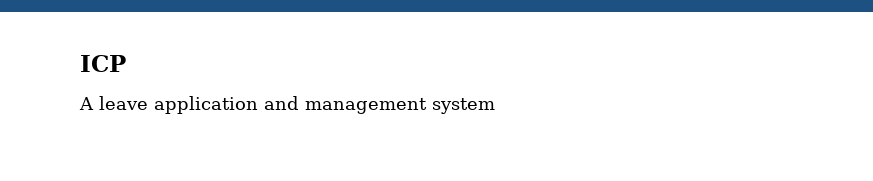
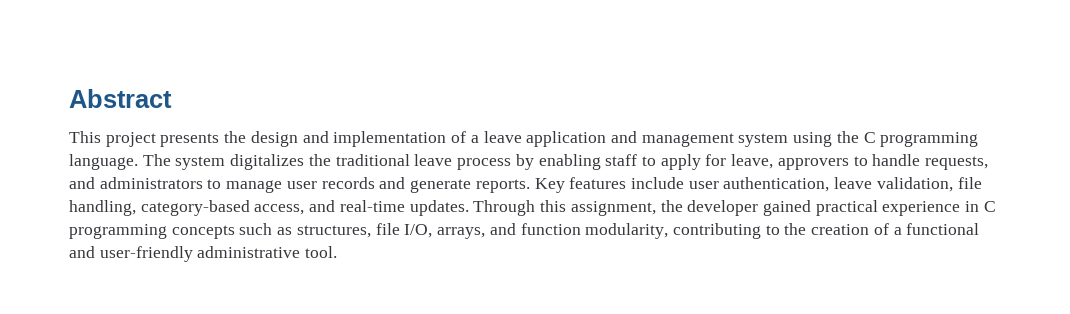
- ICP
- A leave application and management system
+ Abstract
+ This project presents the design and implementation of a leave application and management system using the C programming language. The system digitalizes the traditional leave process by enabling staff to apply for leave, approvers to handle requests, and administrators to manage user records and generate reports. Key features include user authentication, leave validation, file handling, category-based access, and real-time updates. Through this assignment, the developer gained practical experience in C programming concepts such as structures, file I/O, arrays, and function modularity, contributing to the creation of a functional and user-friendly administrative tool.

